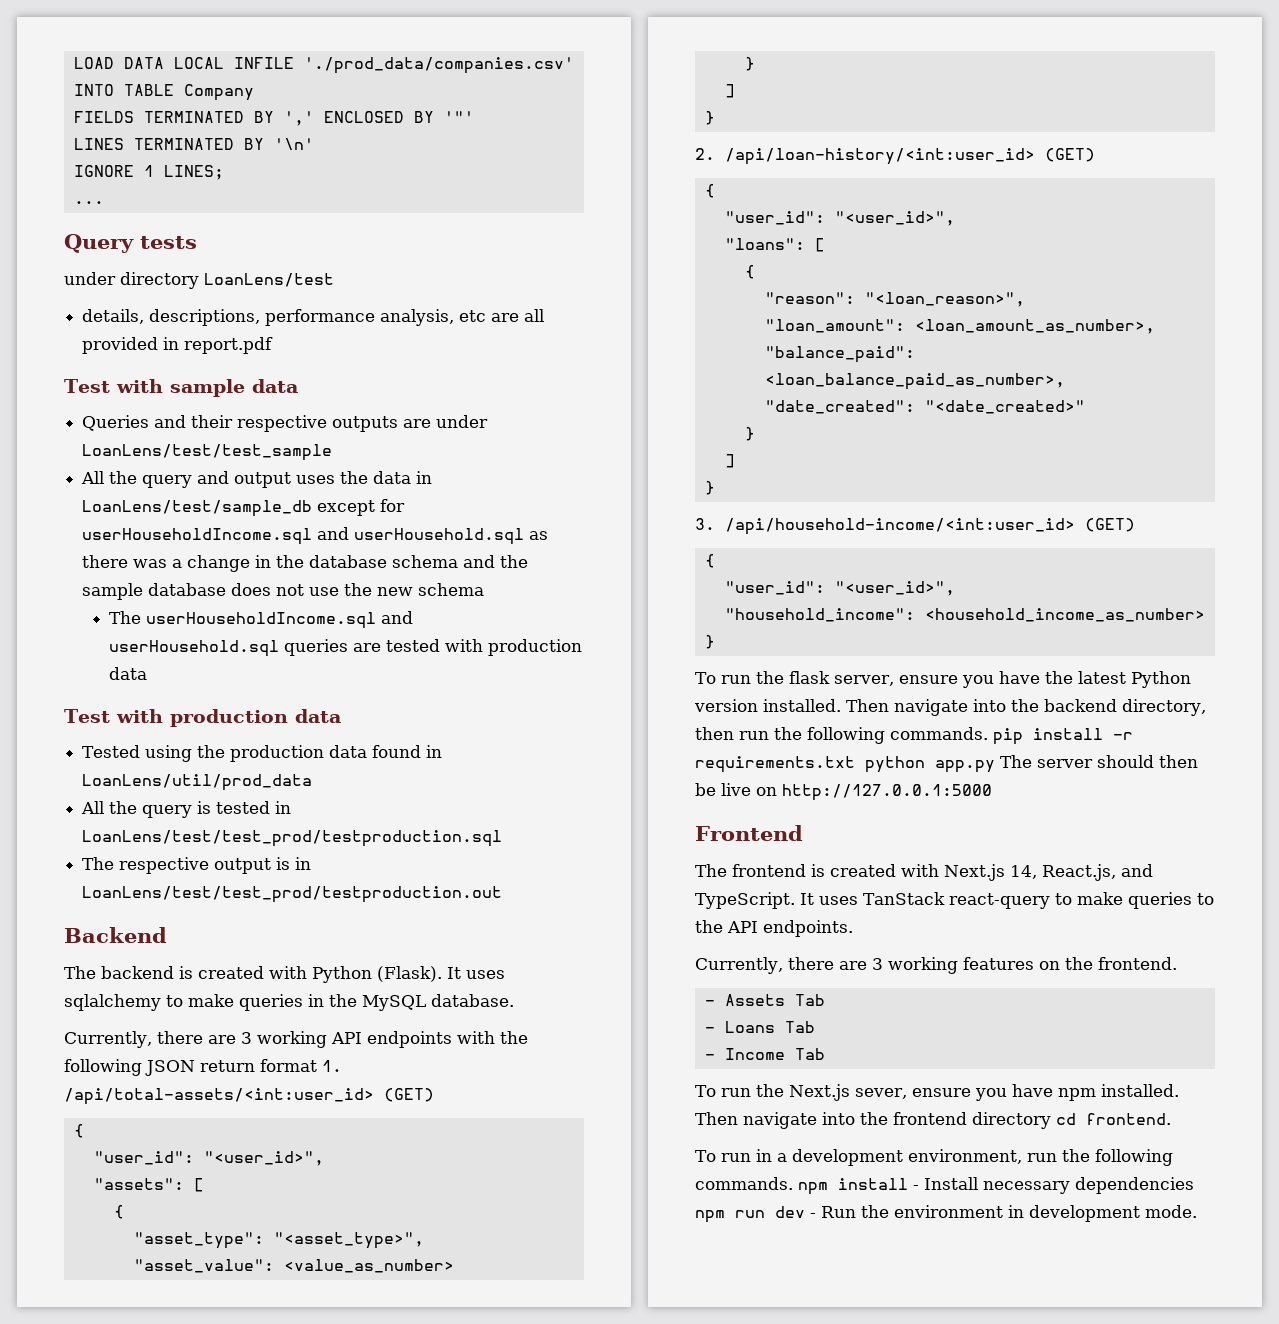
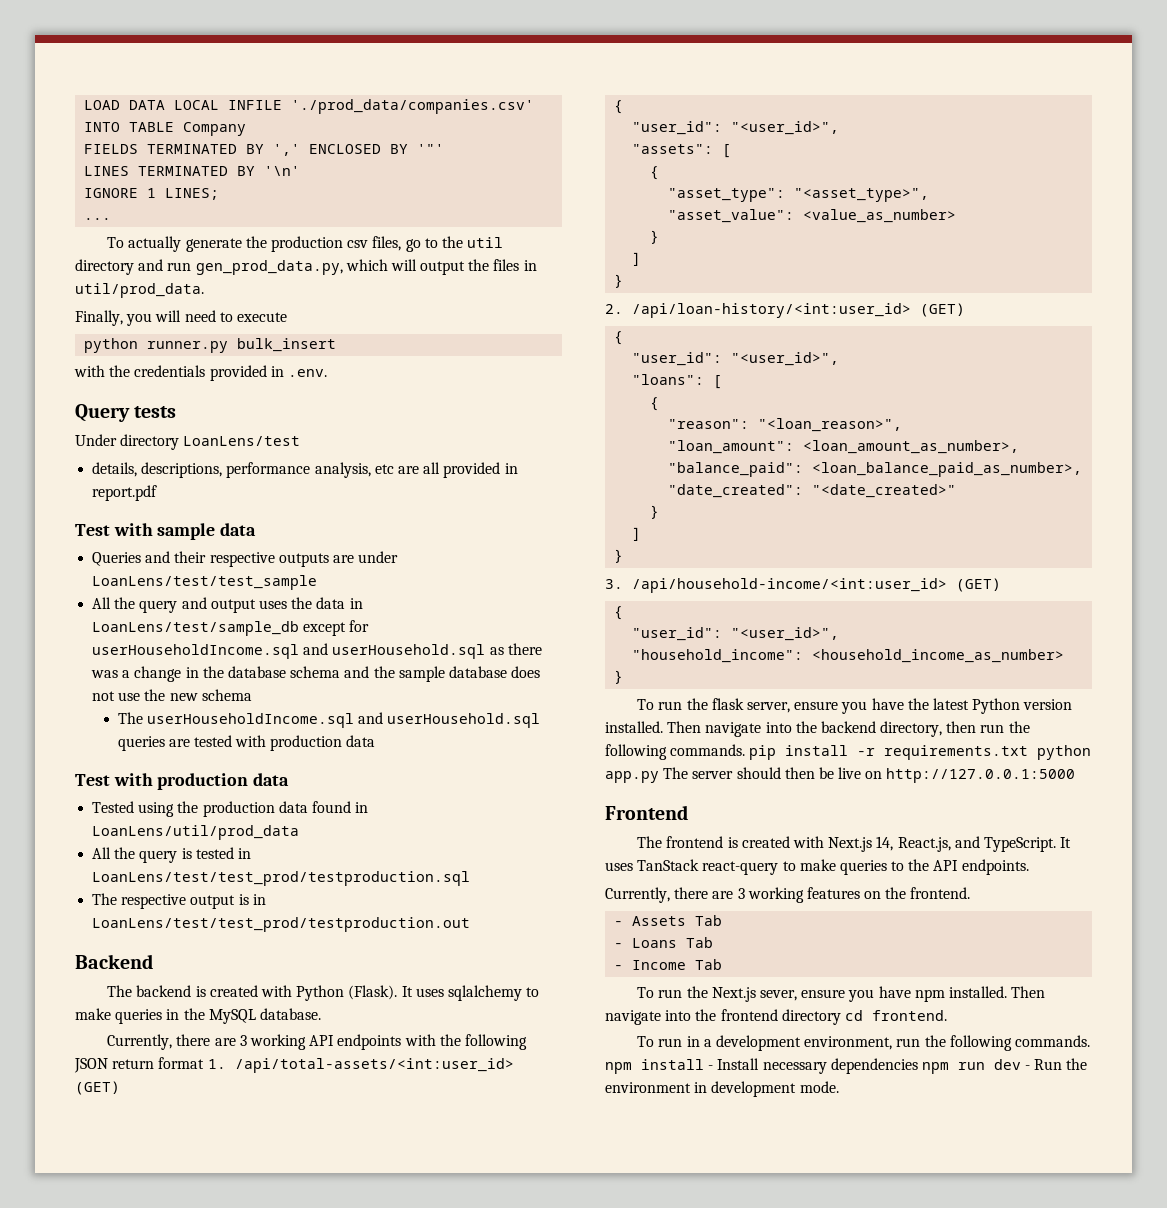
+ To actually generate the production csv files, go to the util directory and run gen_prod_data.py, which will output the files in util/prod_data.
+ Finally, you will need to execute
+ python runner.py bulk_insert
+ with the credentials provided in .env.
- under directory LoanLens/test
+ Under directory LoanLens/test

